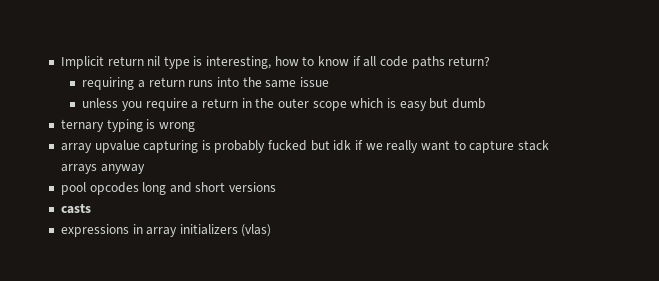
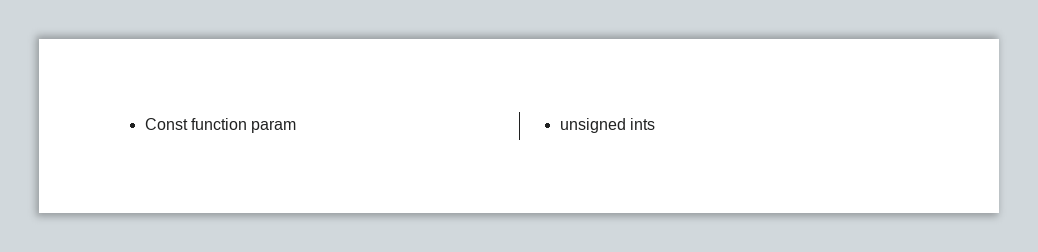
- Implicit return nil type is interesting, how to know if all code paths return?
- requiring a return runs into the same issue
- unless you require a return in the outer scope which is easy but dumb
- ternary typing is wrong
- array upvalue capturing is probably fucked but idk if we really want to capture stack arrays anyway
- pool opcodes long and short versions
- casts
- expressions in array initializers (vlas)
+ Const function param
+ unsigned ints

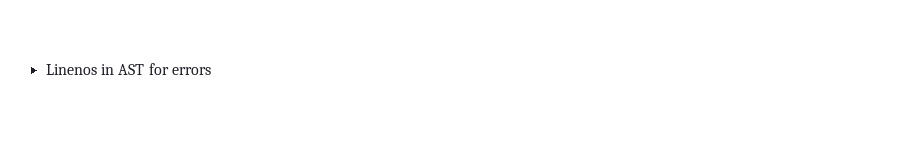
- Const function param
- unsigned ints
+ Linenos in AST for errors

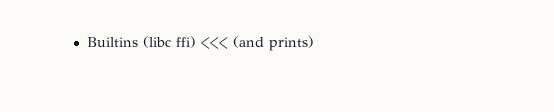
- Linenos in AST for errors
+ Builtins (libc ffi) <<< (and prints)

